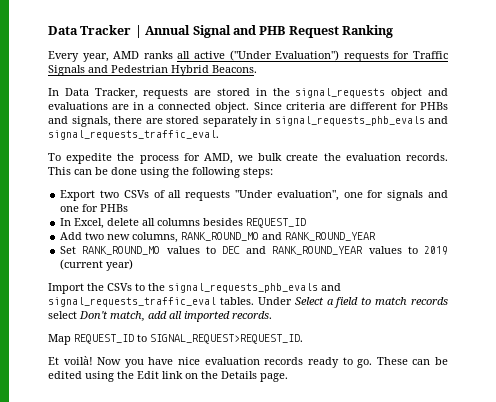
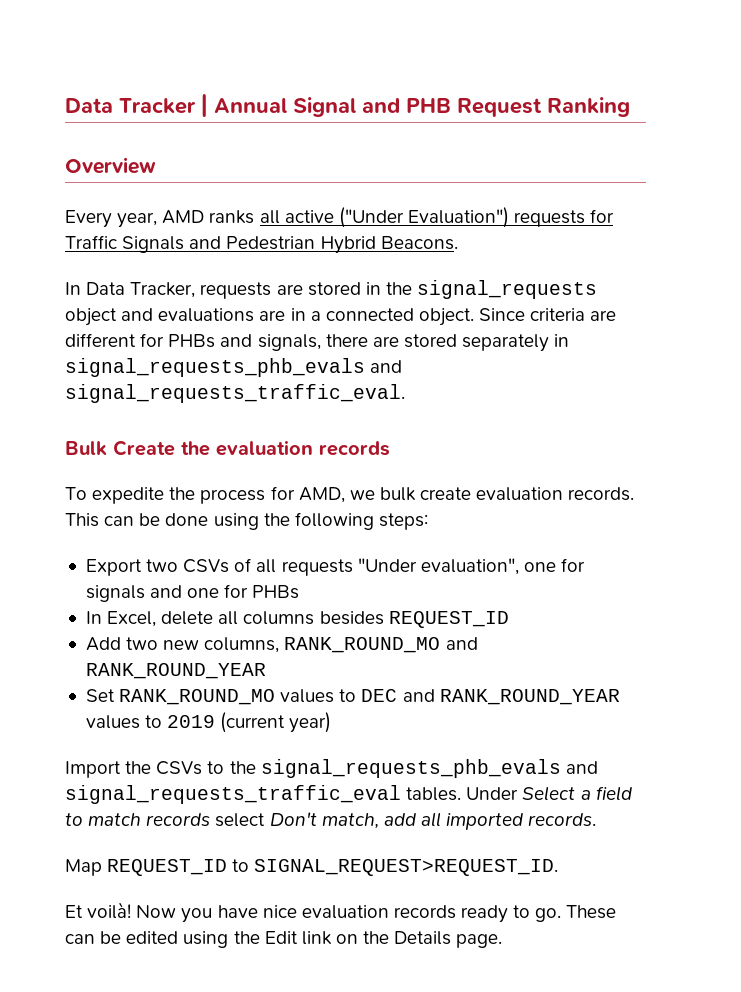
+ Overview
+ Bulk Create the evaluation records
- To expedite the process for AMD, we bulk create the evaluation records.
+ To expedite the process for AMD, we bulk create evaluation records.

